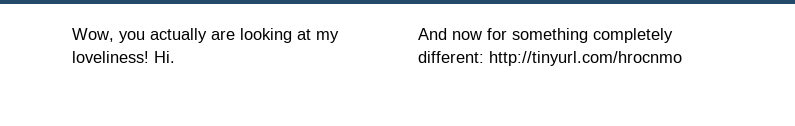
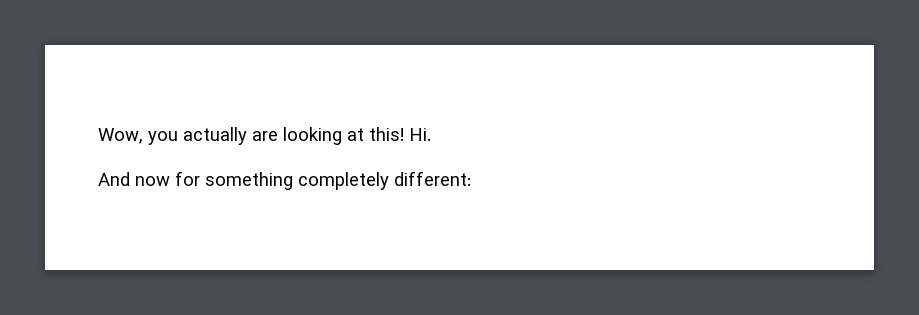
- Wow, you actually are looking at my loveliness!
+ Wow, you actually are looking at this!
- And now for something completely different: http://tinyurl.com/hrocnmo
+ And now for something completely different:

